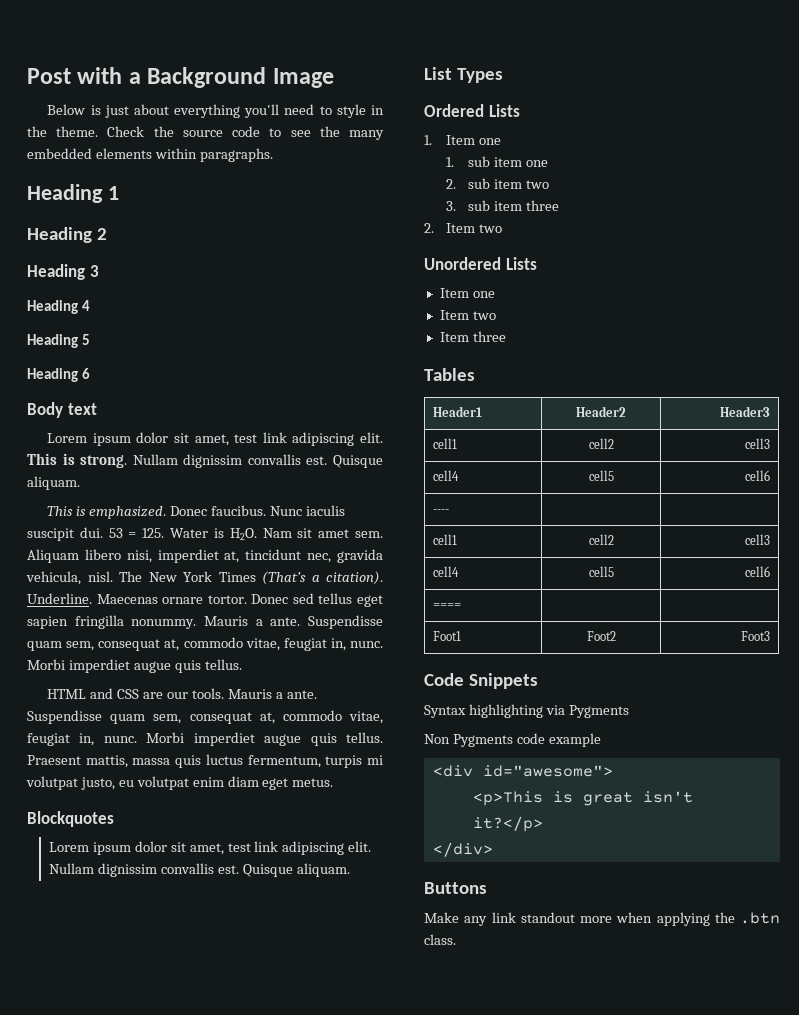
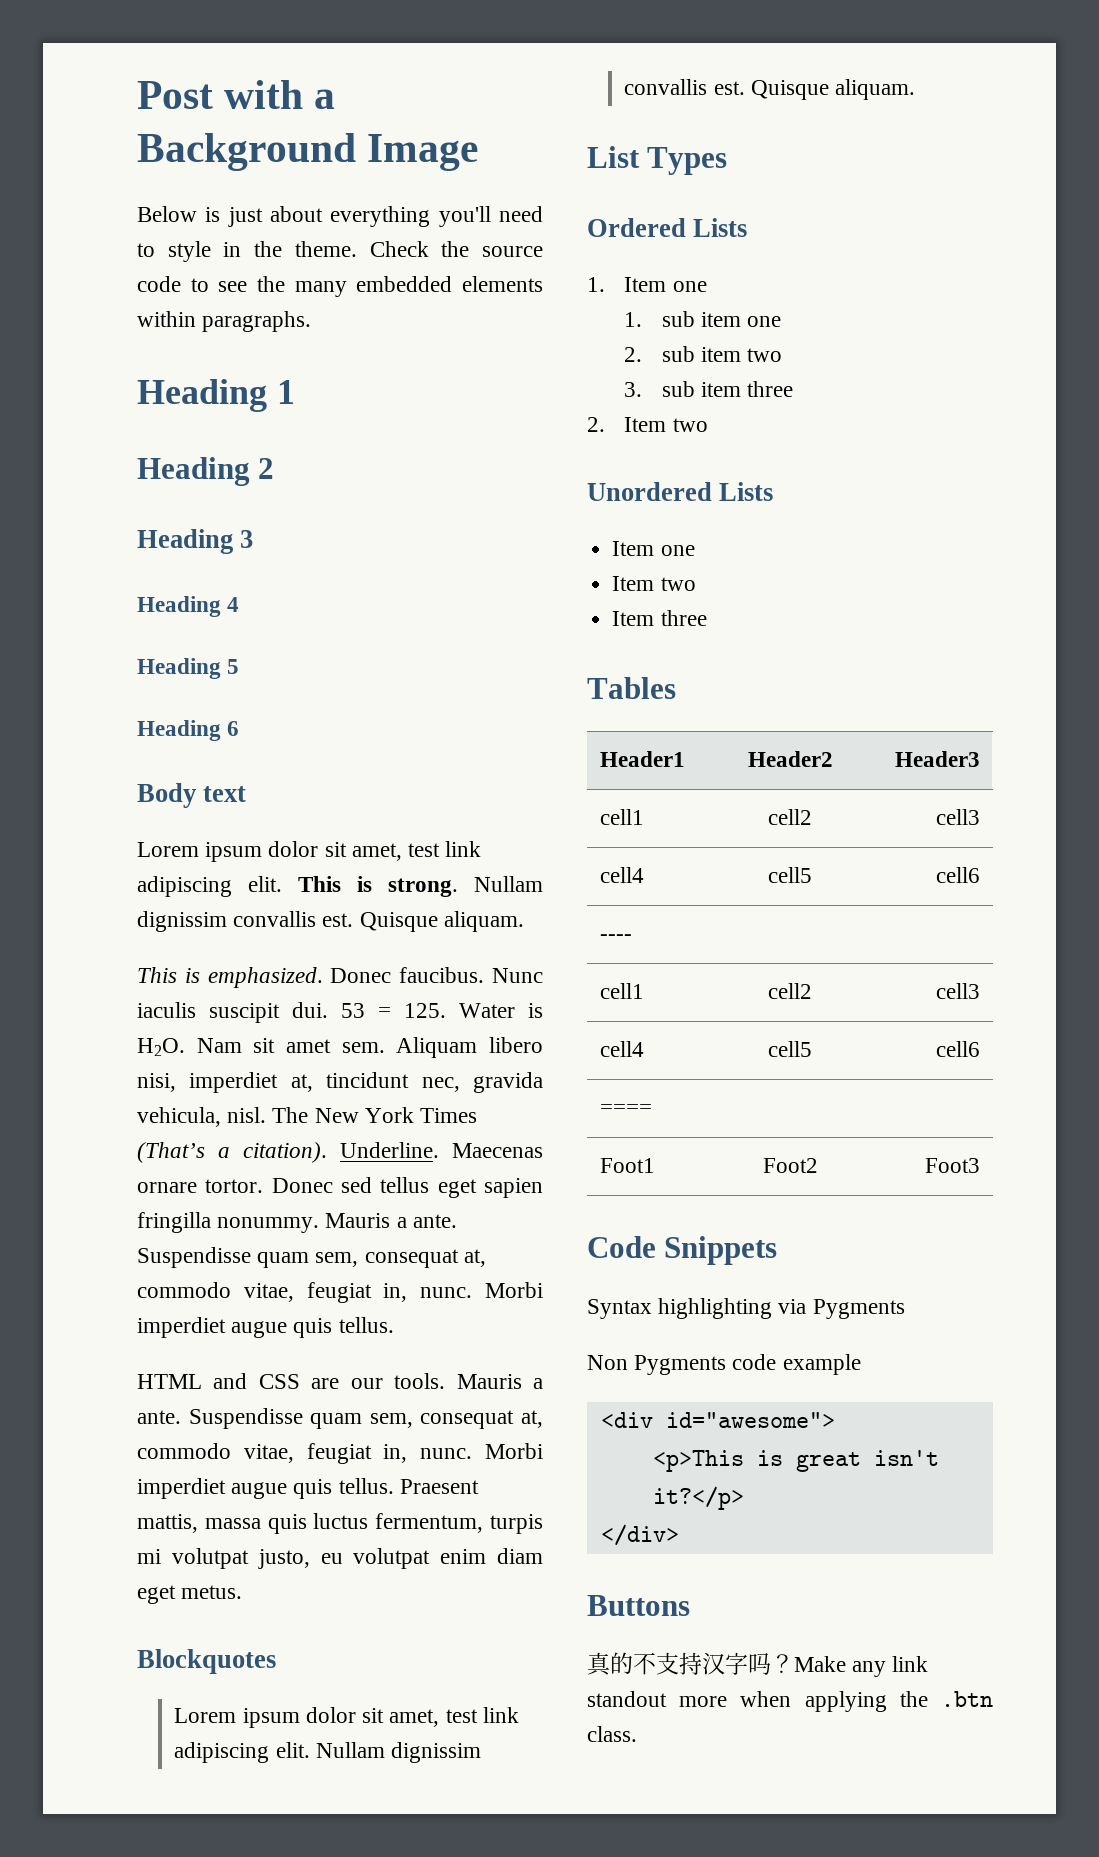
+ 真的不支持汉字吗？

